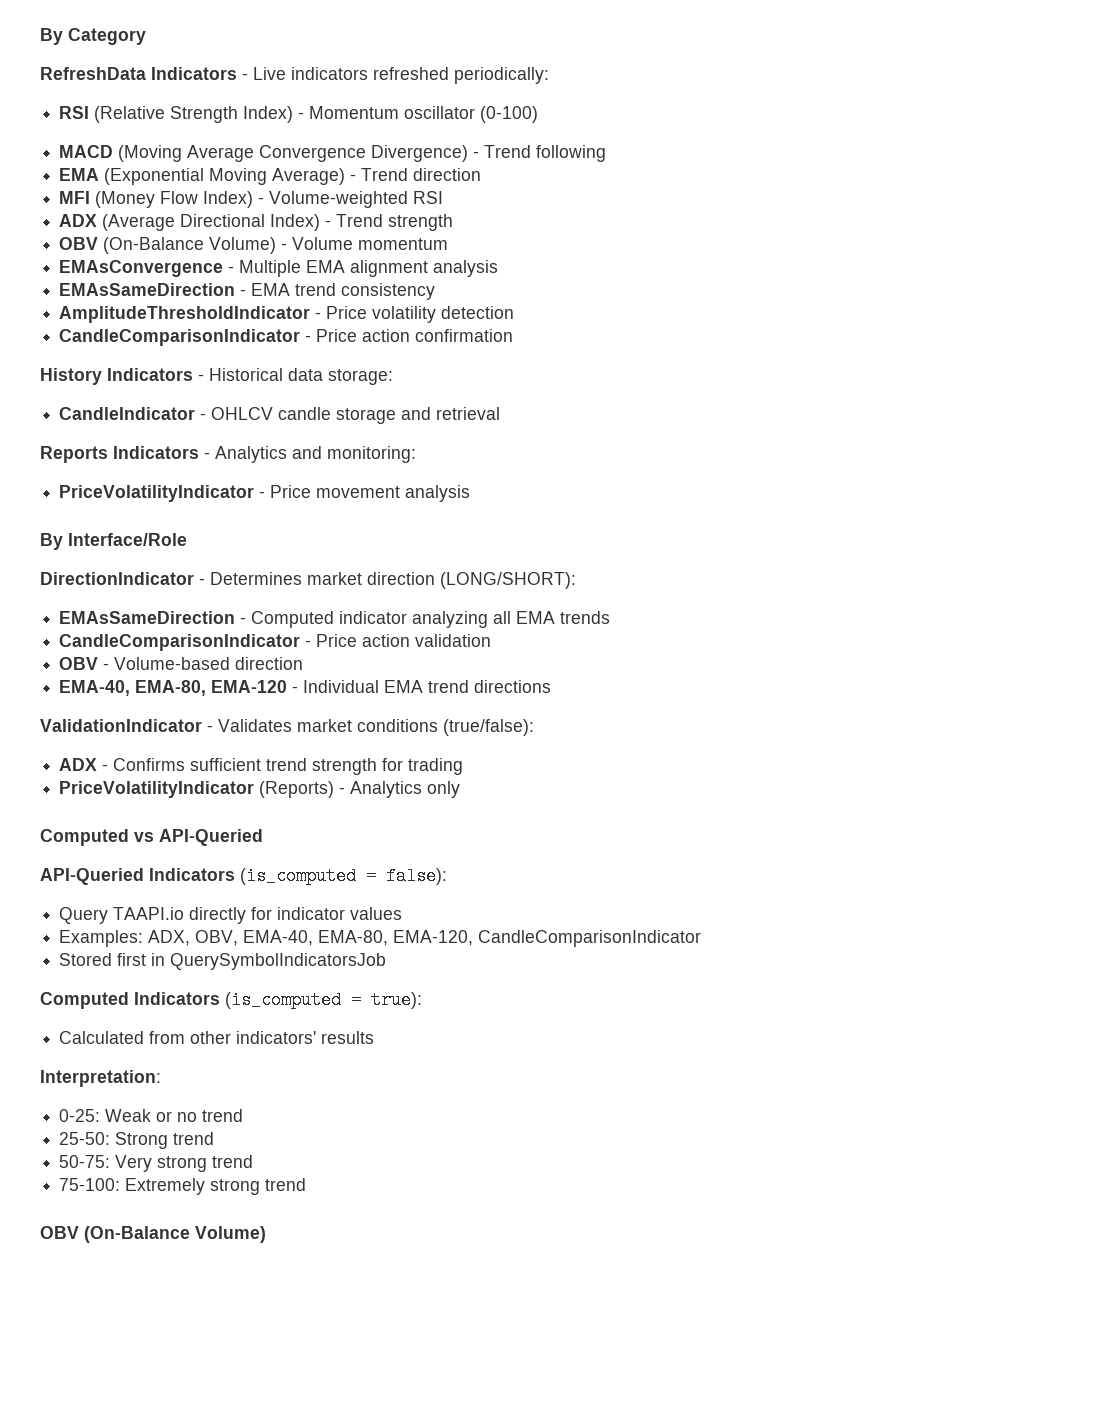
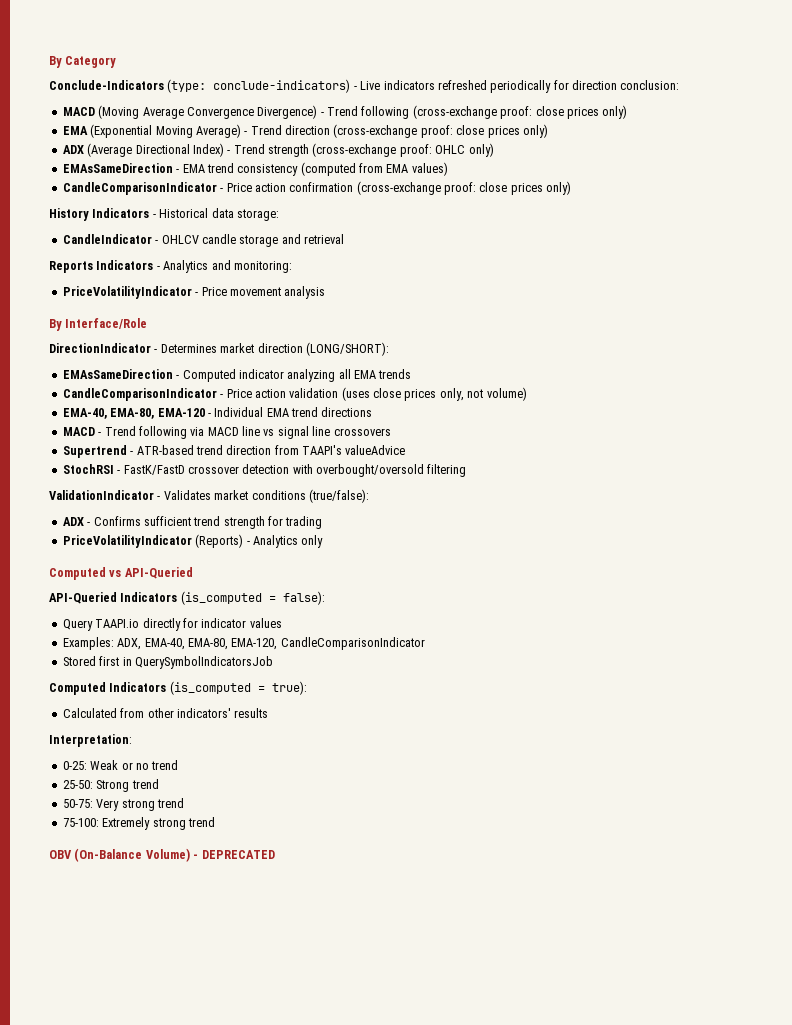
- RefreshData Indicators - Live indicators refreshed periodically:
- RSI (Relative Strength Index) - Momentum oscillator (0-100)
+ Conclude-Indicators (type: conclude-indicators) - Live indicators refreshed periodically for direction conclusion:
- MACD (Moving Average Convergence Divergence) - Trend following
+ MACD (Moving Average Convergence Divergence) - Trend following (cross-exchange proof: close prices only)
- EMA (Exponential Moving Average) - Trend direction
- MFI (Money Flow Index) - Volume-weighted RSI
+ EMA (Exponential Moving Average) - Trend direction (cross-exchange proof: close prices only)
- ADX (Average Directional Index) - Trend strength
- OBV (On-Balance Volume) - Volume momentum
- EMAsConvergence - Multiple EMA alignment analysis
+ ADX (Average Directional Index) - Trend strength (cross-exchange proof: OHLC only)
- EMAsSameDirection - EMA trend consistency
- AmplitudeThresholdIndicator - Price volatility detection
+ EMAsSameDirection - EMA trend consistency (computed from EMA values)
- CandleComparisonIndicator - Price action confirmation
+ CandleComparisonIndicator - Price action confirmation (cross-exchange proof: close prices only)
- CandleComparisonIndicator - Price action validation
- OBV - Volume-based direction
+ CandleComparisonIndicator - Price action validation (uses close prices only, not volume)
+ MACD - Trend following via MACD line vs signal line crossovers
+ Supertrend - ATR-based trend direction from TAAPI's valueAdvice
+ StochRSI - FastK/FastD crossover detection with overbought/oversold filtering
- Examples: ADX, OBV, EMA-40, EMA-80, EMA-120, CandleComparisonIndicator
+ Examples: ADX, EMA-40, EMA-80, EMA-120, CandleComparisonIndicator
  75-100: Extremely strong trend
- OBV (On-Balance Volume)
+ OBV (On-Balance Volume) - DEPRECATED

